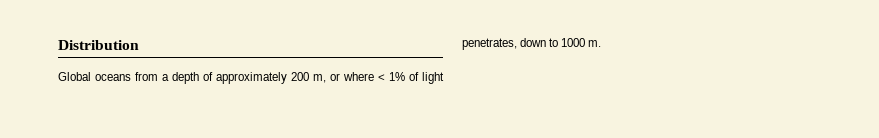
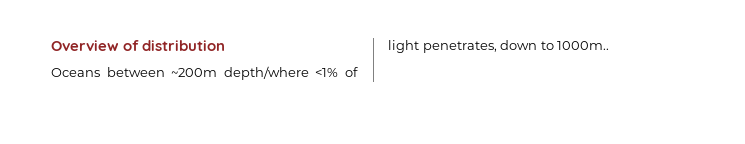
- Distribution
- Global oceans from a depth of approximately 200 m, or where < 1% of light penetrates, down to 1000 m.
+ Overview of distribution
+ Oceans between ~200m depth/where <1% of light penetrates, down to 1000m..

